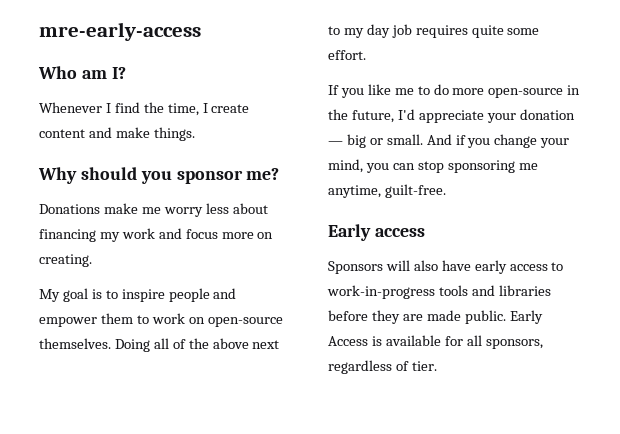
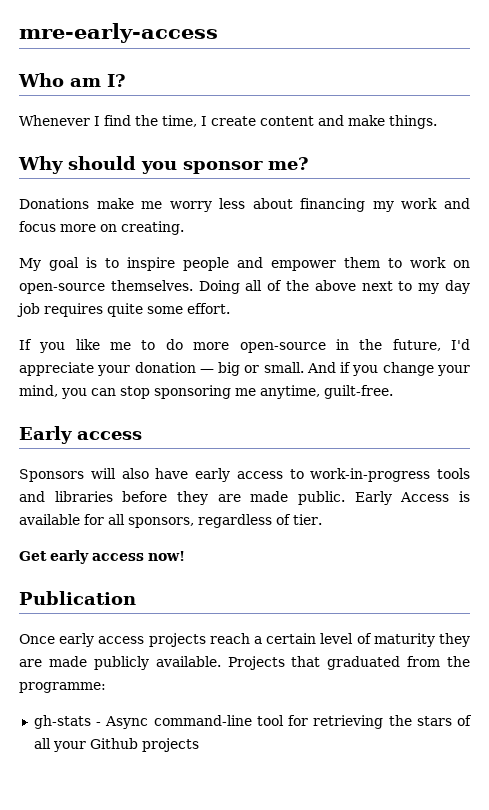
+ Get early access now!
+ Publication
+ Once early access projects reach a certain level of maturity they are made publicly available. Projects that graduated from the programme:
+ gh-stats - Async command-line tool for retrieving the stars of all your Github projects

